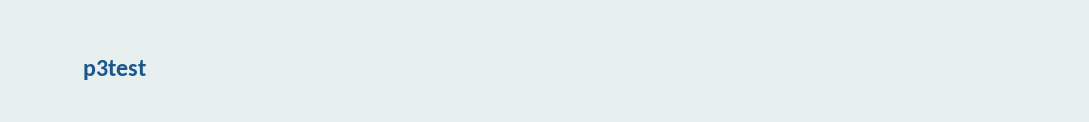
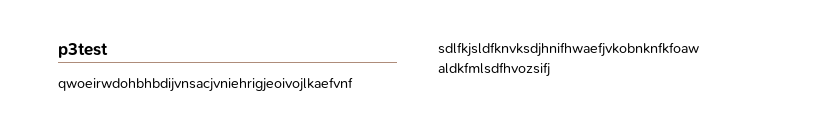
+ qwoeirwdohbhbdijvnsacjvniehrigjeoivojlkaefvnf sdlfkjsldfknvksdjhnifhwaefjvkobnknfkfoaw aldkfmlsdfhvozsifj

